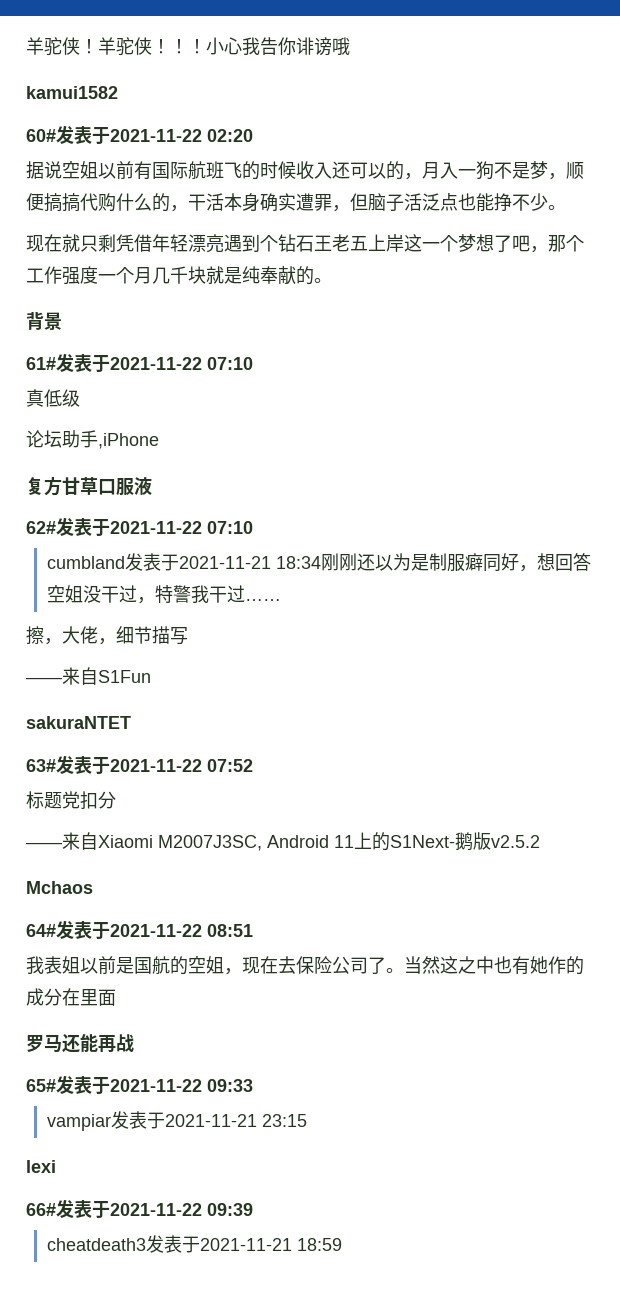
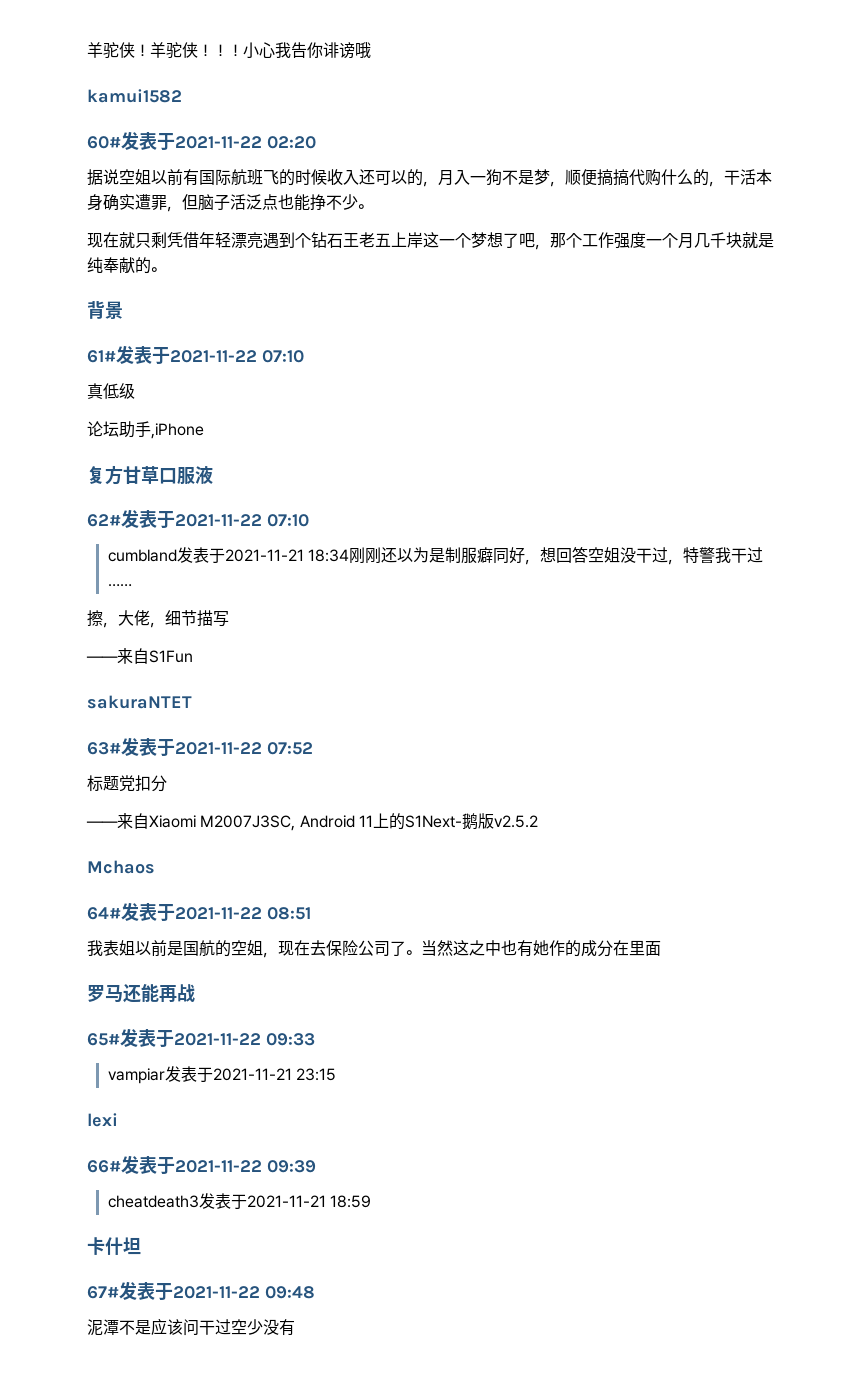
+ 卡什坦
+ 67#发表于2021-11-22 09:48
+ 泥潭不是应该问干过空少没有

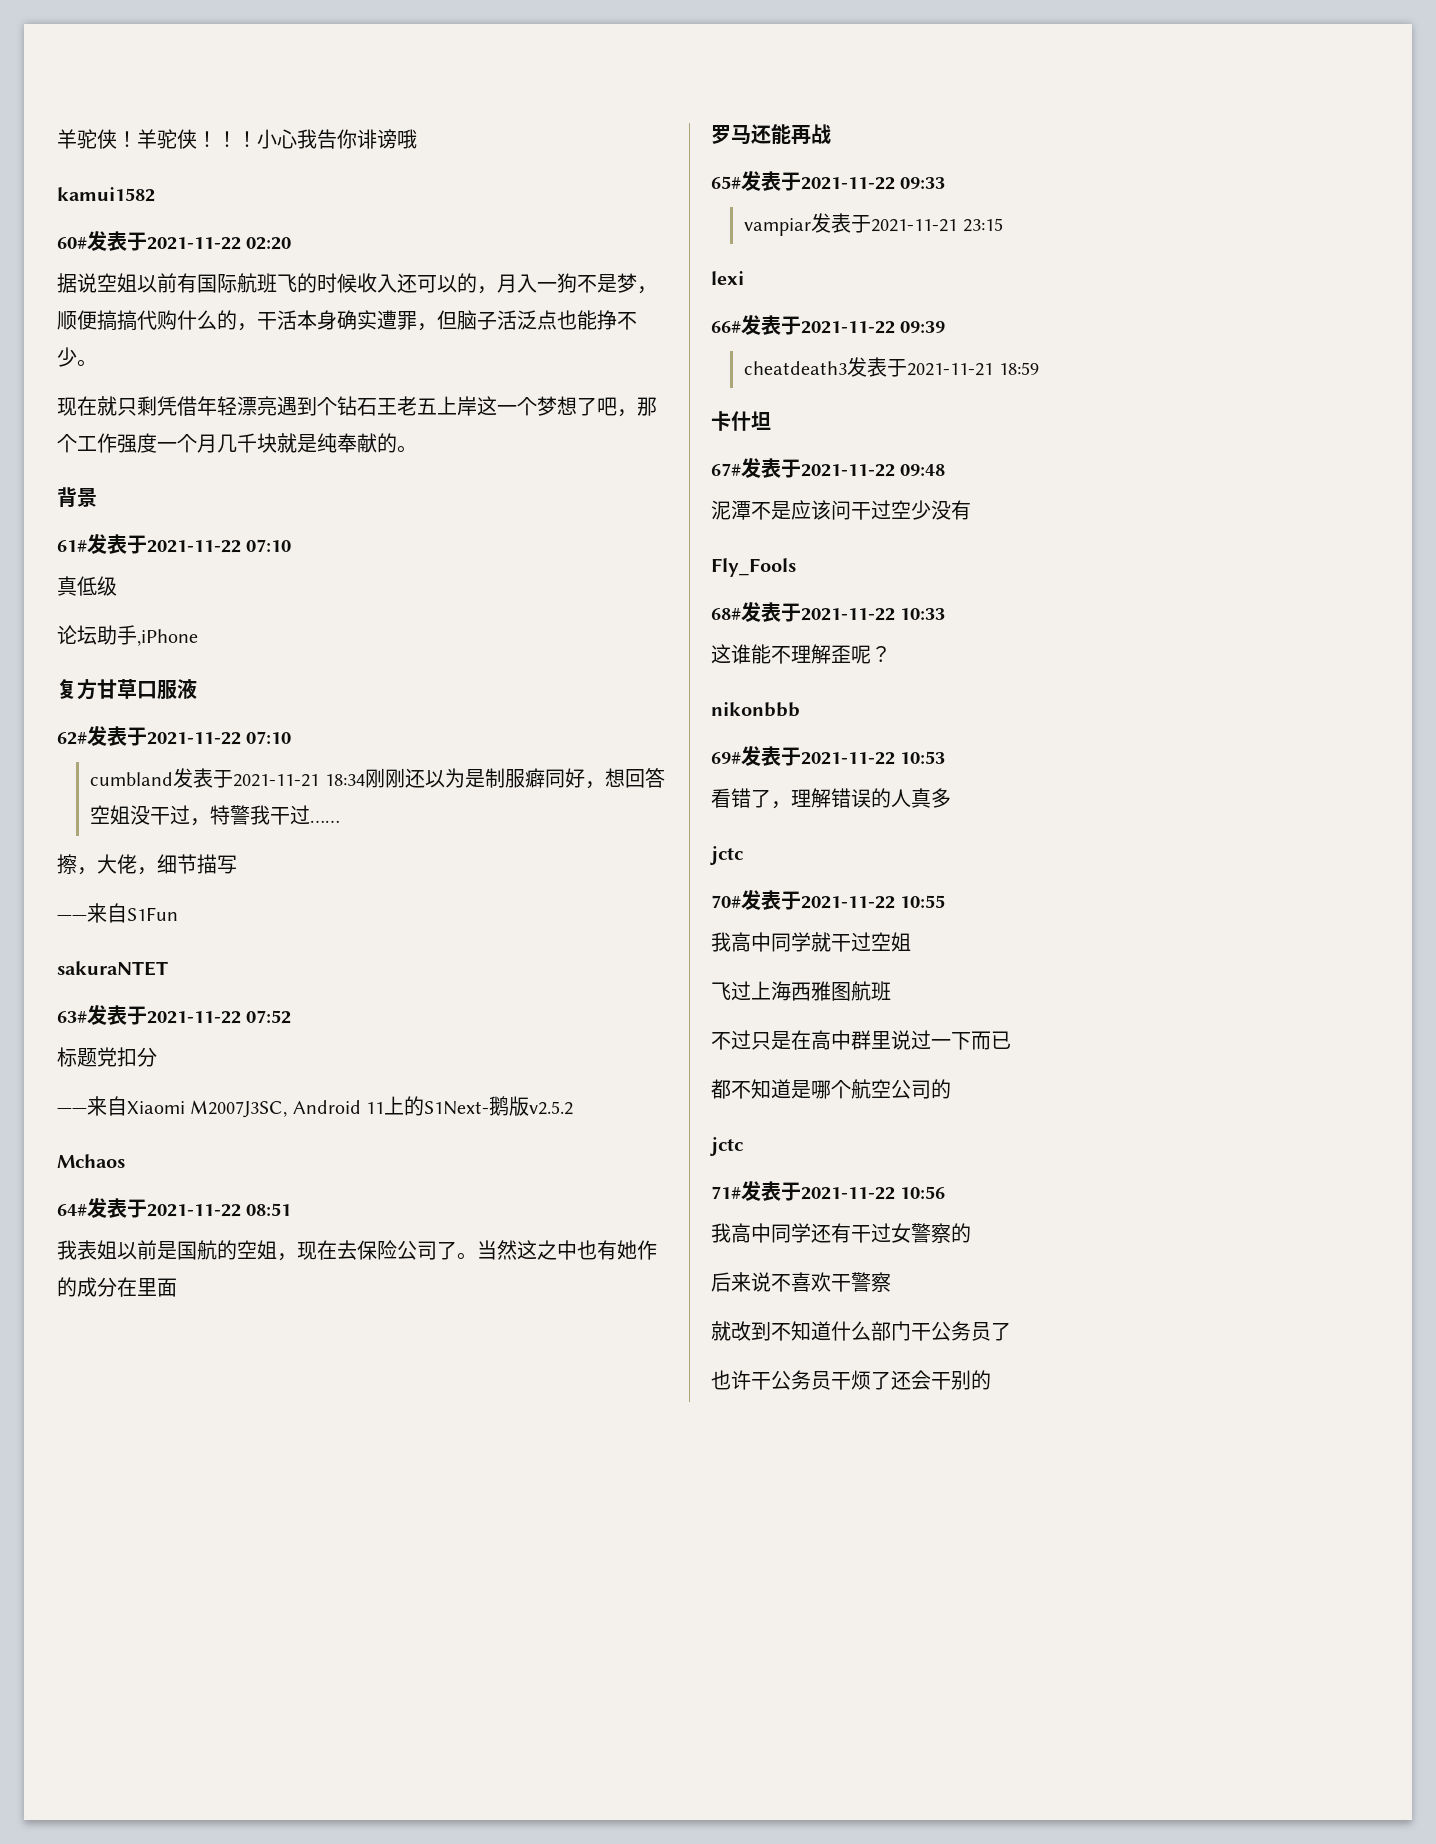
+ Fly_Fools
+ 68#发表于2021-11-22 10:33
+ 这谁能不理解歪呢？
+ nikonbbb
+ 69#发表于2021-11-22 10:53
+ 看错了，理解错误的人真多
+ jctc
+ 70#发表于2021-11-22 10:55
+ 我高中同学就干过空姐
+ 飞过上海西雅图航班
+ 不过只是在高中群里说过一下而已
+ 都不知道是哪个航空公司的
+ jctc
+ 71#发表于2021-11-22 10:56
+ 我高中同学还有干过女警察的
+ 后来说不喜欢干警察
+ 就改到不知道什么部门干公务员了
+ 也许干公务员干烦了还会干别的

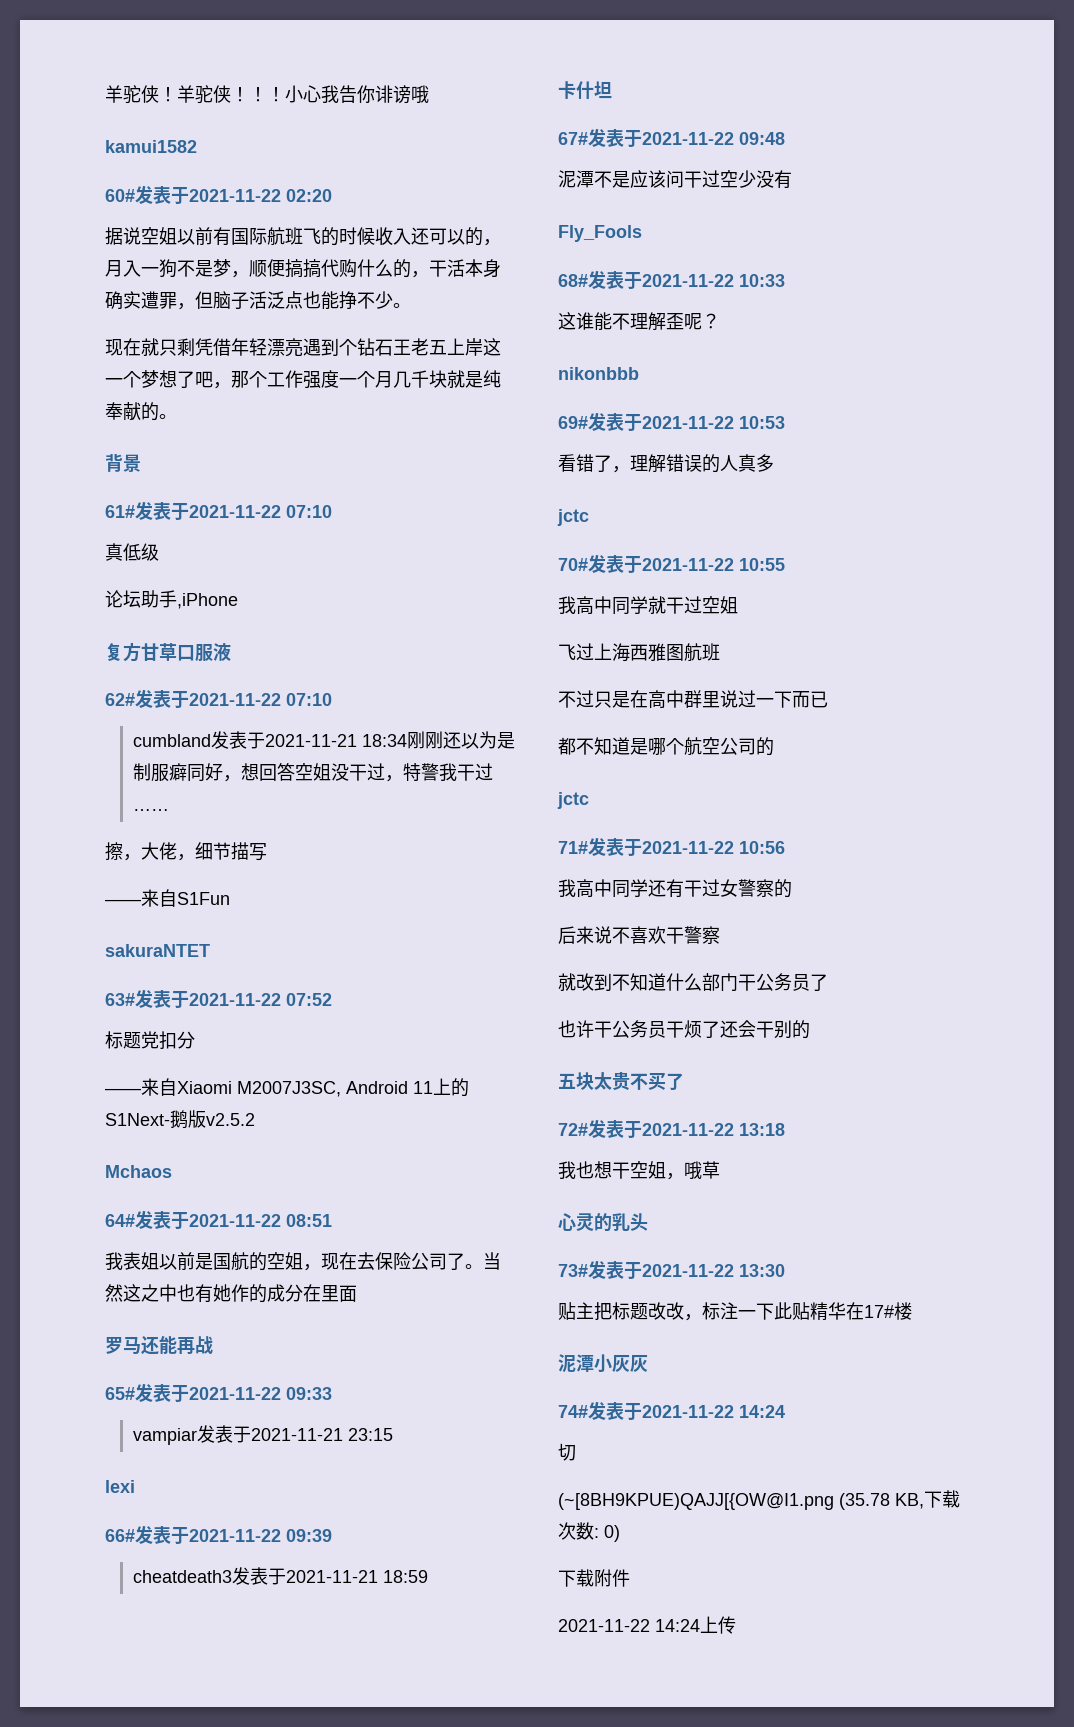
+ 五块太贵不买了
+ 72#发表于2021-11-22 13:18
+ 我也想干空姐，哦草
+ 心灵的乳头
+ 73#发表于2021-11-22 13:30
+ 贴主把标题改改，标注一下此贴精华在17#楼
+ 泥潭小灰灰
+ 74#发表于2021-11-22 14:24
+ 切
+ (~[8BH9KPUE)QAJJ[{OW@I1.png (35.78 KB,下载次数: 0)
+ 下载附件
+ 2021-11-22 14:24上传

